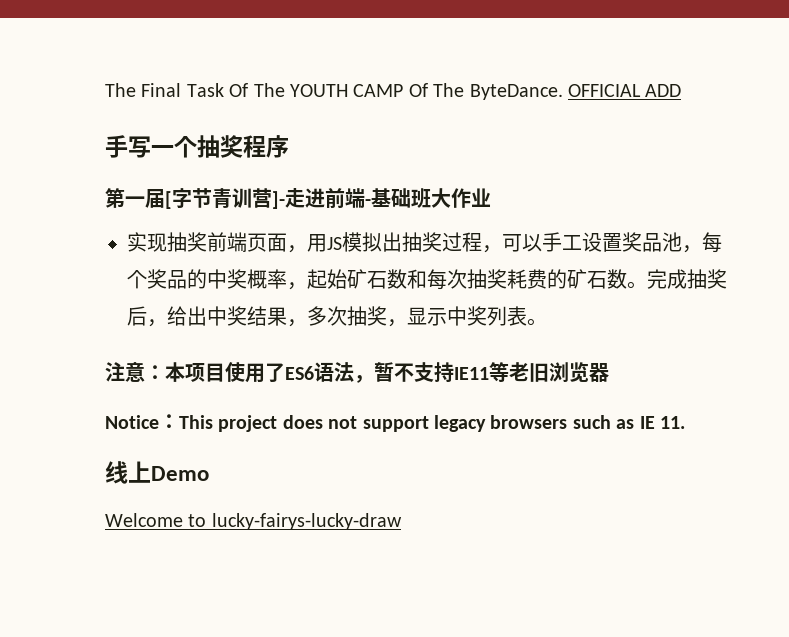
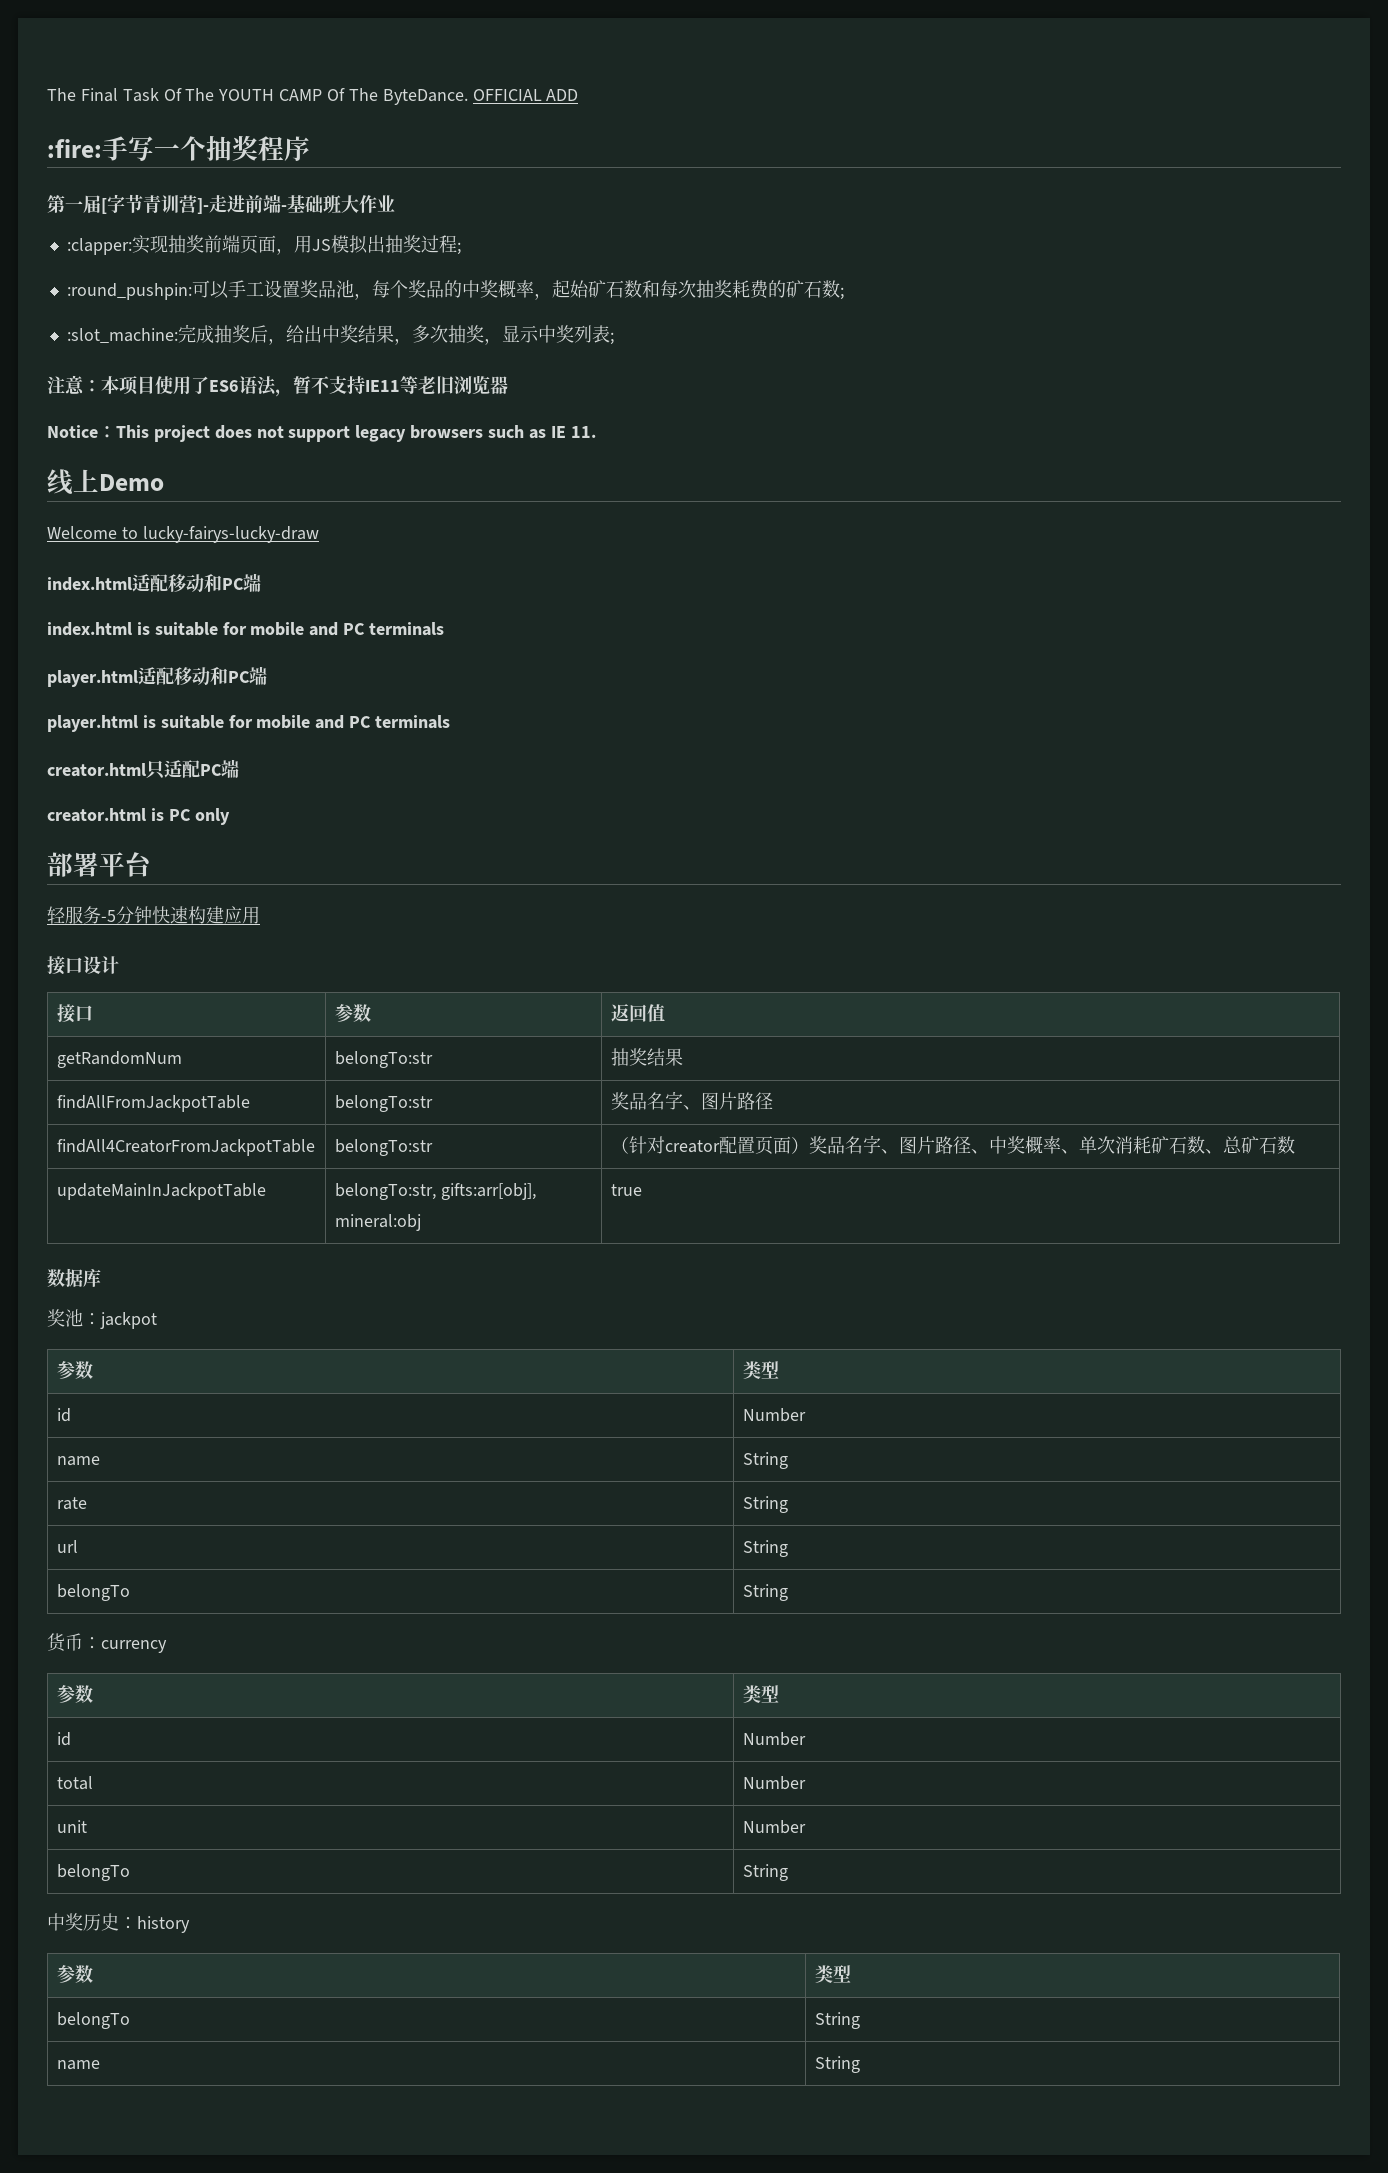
- 手写一个抽奖程序
+ :fire:手写一个抽奖程序
- 实现抽奖前端页面，用JS模拟出抽奖过程，可以手工设置奖品池，每个奖品的中奖概率，起始矿石数和每次抽奖耗费的矿石数。完成抽奖后，给出中奖结果，多次抽奖，显示中奖列表。
+ :clapper:实现抽奖前端页面，用JS模拟出抽奖过程;
+ :round_pushpin:可以手工设置奖品池，每个奖品的中奖概率，起始矿石数和每次抽奖耗费的矿石数;
+ :slot_machine:完成抽奖后，给出中奖结果，多次抽奖，显示中奖列表;
+ index.html适配移动和PC端
+ index.html is suitable for mobile and PC terminals
+ player.html适配移动和PC端
+ player.html is suitable for mobile and PC terminals
+ creator.html只适配PC端
+ creator.html is PC only
+ 部署平台
+ 轻服务-5分钟快速构建应用
+ 接口设计
+ 接口 | 参数 | 返回值
+ getRandomNum | belongTo:str | 抽奖结果
+ findAllFromJackpotTable | belongTo:str | 奖品名字、图片路径
+ findAll4CreatorFromJackpotTable | belongTo:str | （针对creator配置页面）奖品名字、图片路径、中奖概率、单次消耗矿石数、总矿石数
+ updateMainInJackpotTable | belongTo:str, gifts:arr[obj], mineral:obj | true
+ 数据库
+ 奖池：jackpot
+ 参数 | 类型
+ id | Number
+ name | String
+ rate | String
+ url | String
+ belongTo | String
+ 货币：currency
+ 参数 | 类型
+ id | Number
+ total | Number
+ unit | Number
+ belongTo | String
+ 中奖历史：history
+ 参数 | 类型
+ belongTo | String
+ name | String

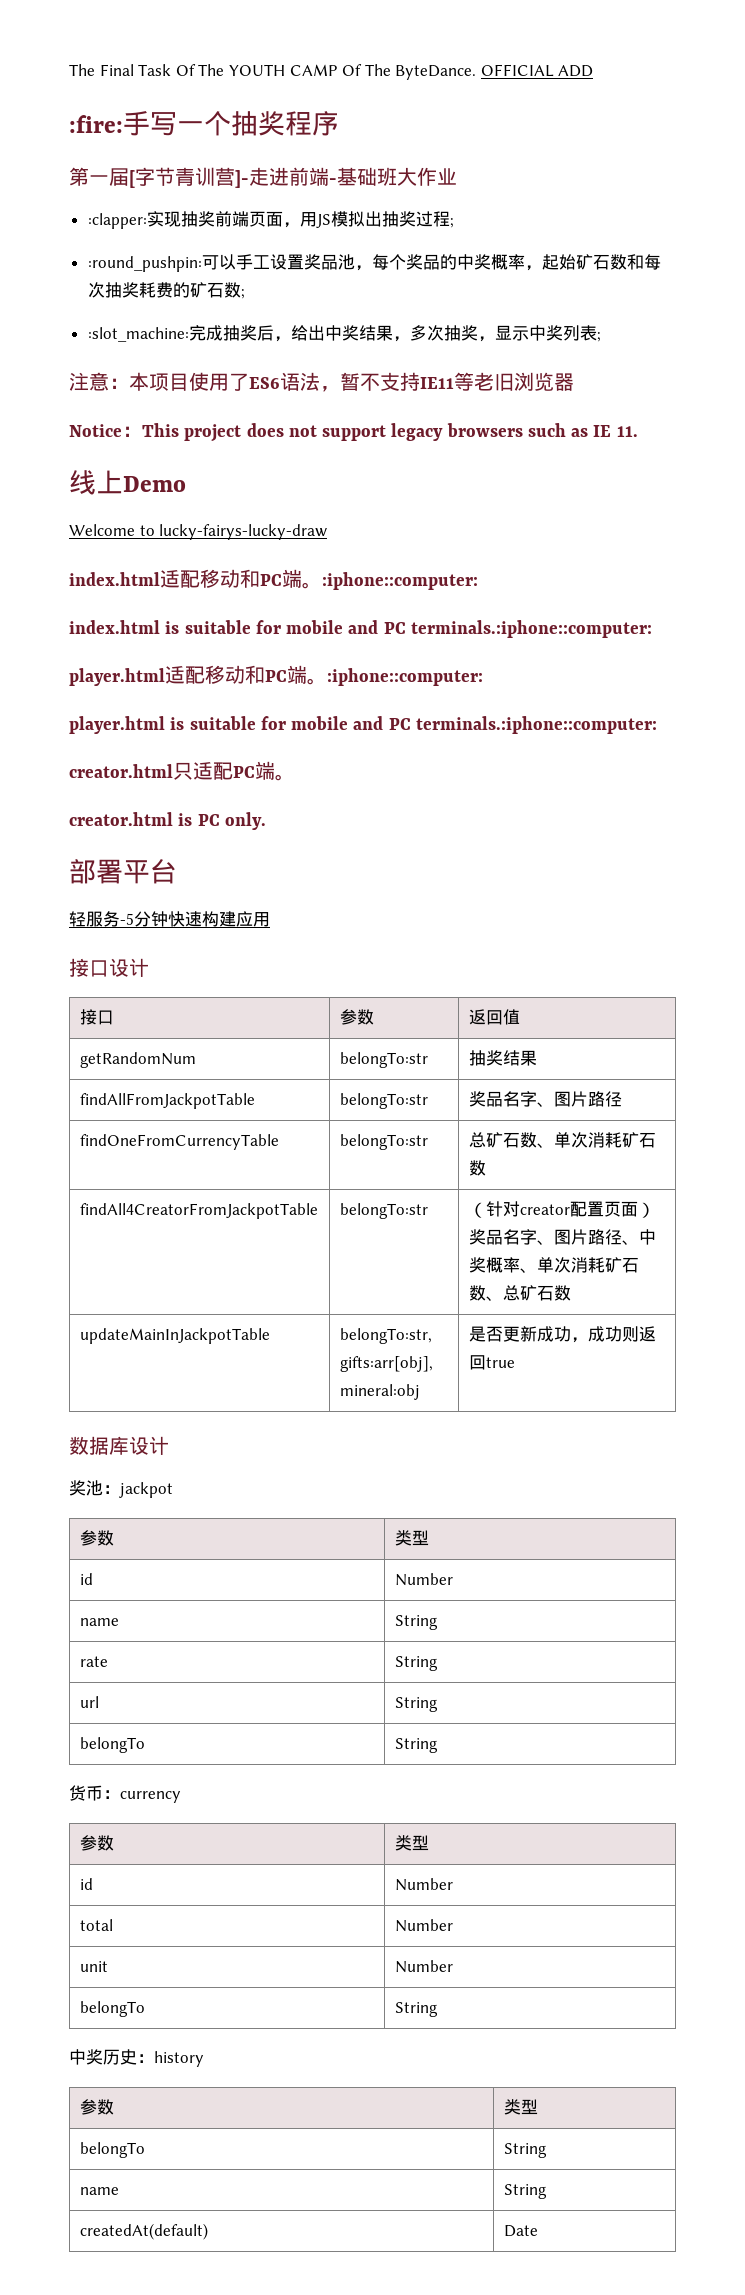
- index.html适配移动和PC端
+ index.html适配移动和PC端。:iphone::computer:
- index.html is suitable for mobile and PC terminals
+ index.html is suitable for mobile and PC terminals.:iphone::computer:
- player.html适配移动和PC端
+ player.html适配移动和PC端。:iphone::computer:
- player.html is suitable for mobile and PC terminals
+ player.html is suitable for mobile and PC terminals.:iphone::computer:
- creator.html只适配PC端
+ creator.html只适配PC端。
- creator.html is PC only
+ creator.html is PC only.
+ findOneFromCurrencyTable | belongTo:str | 总矿石数、单次消耗矿石数
- updateMainInJackpotTable | belongTo:str, gifts:arr[obj], mineral:obj | true
+ updateMainInJackpotTable | belongTo:str, gifts:arr[obj], mineral:obj | 是否更新成功，成功则返回true
- 数据库
+ 数据库设计
+ createdAt(default) | Date

